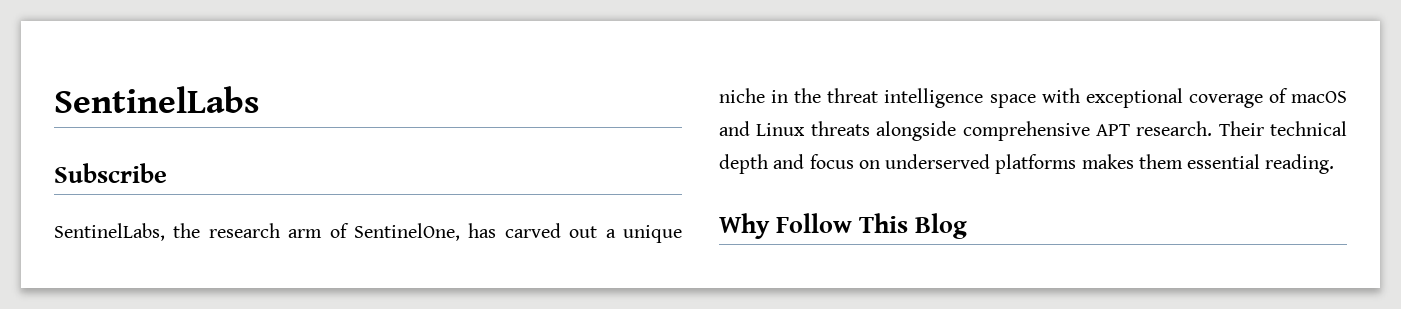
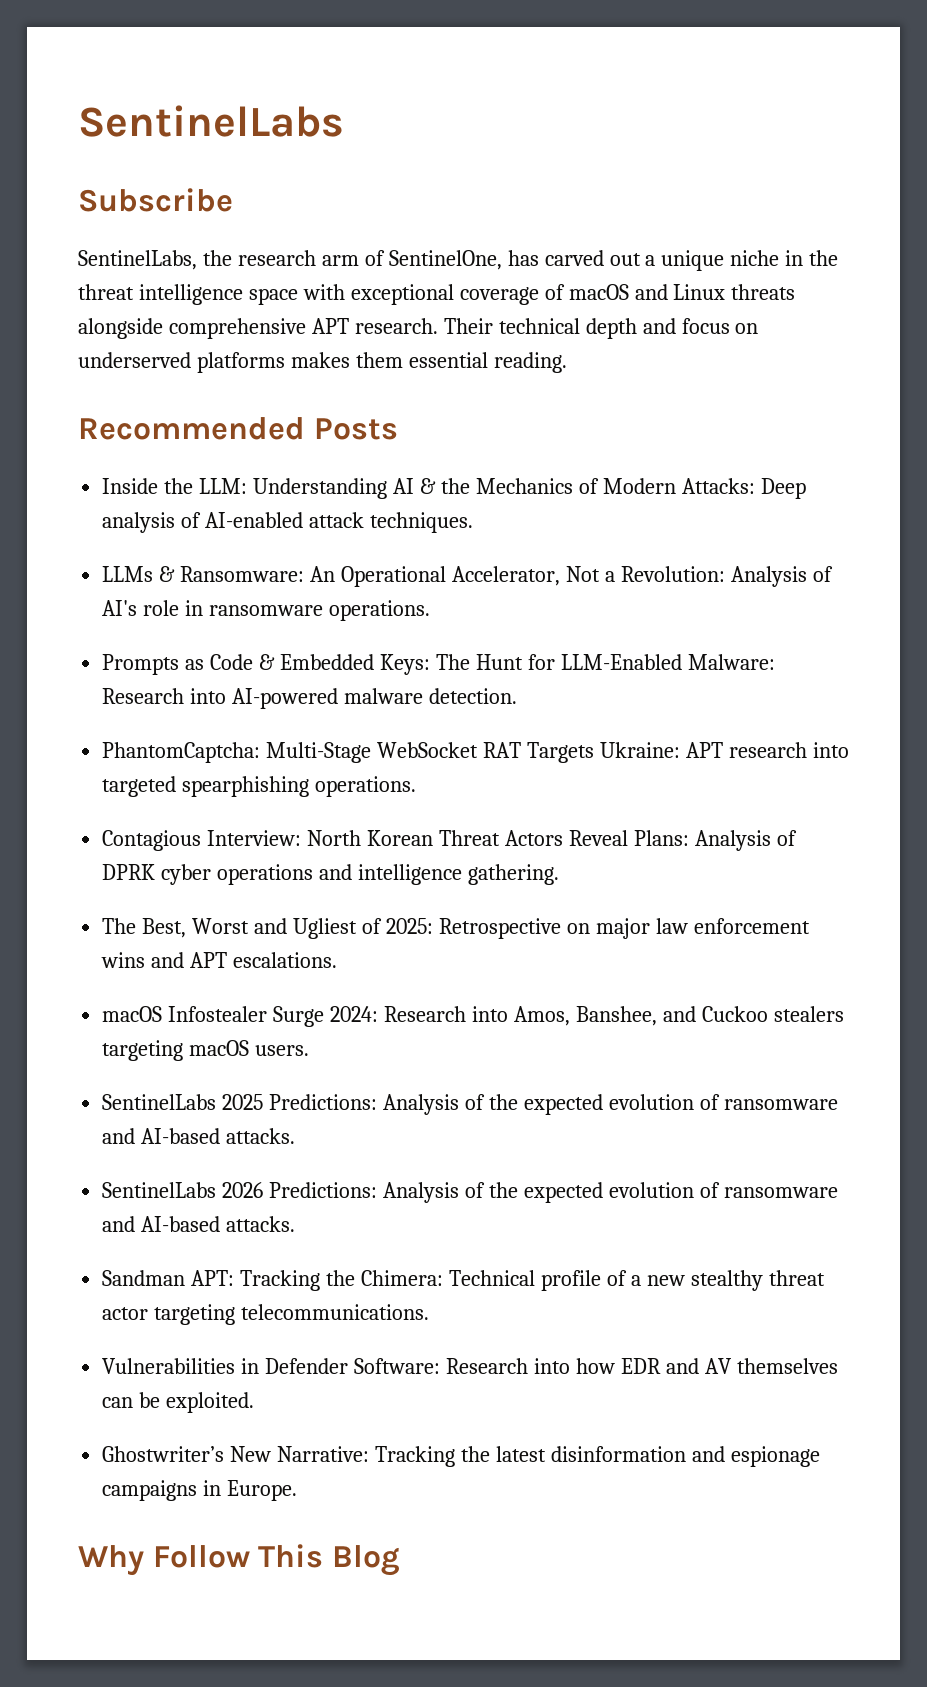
+ Recommended Posts
+ Inside the LLM: Understanding AI & the Mechanics of Modern Attacks: Deep analysis of AI-enabled attack techniques.
+ LLMs & Ransomware: An Operational Accelerator, Not a Revolution: Analysis of AI's role in ransomware operations.
+ Prompts as Code & Embedded Keys: The Hunt for LLM-Enabled Malware: Research into AI-powered malware detection.
+ PhantomCaptcha: Multi-Stage WebSocket RAT Targets Ukraine: APT research into targeted spearphishing operations.
+ Contagious Interview: North Korean Threat Actors Reveal Plans: Analysis of DPRK cyber operations and intelligence gathering.
+ The Best, Worst and Ugliest of 2025: Retrospective on major law enforcement wins and APT escalations.
+ macOS Infostealer Surge 2024: Research into Amos, Banshee, and Cuckoo stealers targeting macOS users.
+ SentinelLabs 2025 Predictions: Analysis of the expected evolution of ransomware and AI-based attacks.
+ SentinelLabs 2026 Predictions: Analysis of the expected evolution of ransomware and AI-based attacks.
+ Sandman APT: Tracking the Chimera: Technical profile of a new stealthy threat actor targeting telecommunications.
+ Vulnerabilities in Defender Software: Research into how EDR and AV themselves can be exploited.
+ Ghostwriter’s New Narrative: Tracking the latest disinformation and espionage campaigns in Europe.

